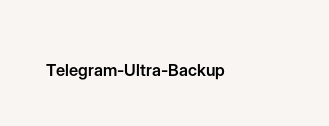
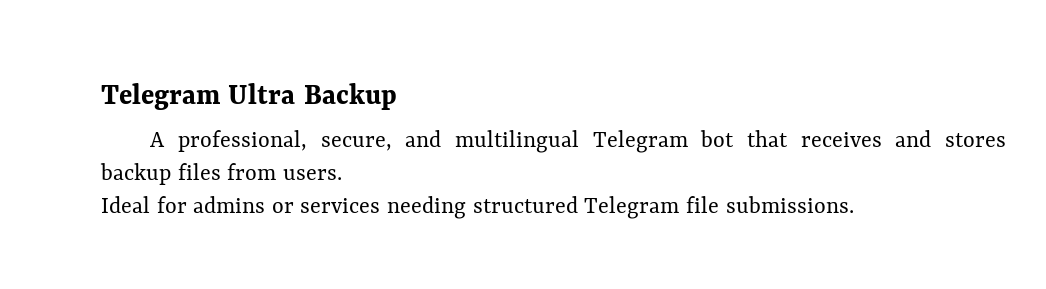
- Telegram-Ultra-Backup
+ Telegram Ultra Backup
+ A professional, secure, and multilingual Telegram bot that receives and stores backup files from users.
+ Ideal for admins or services needing structured Telegram file submissions.

